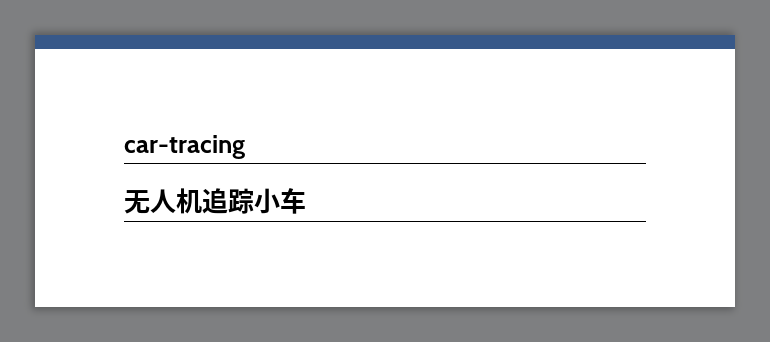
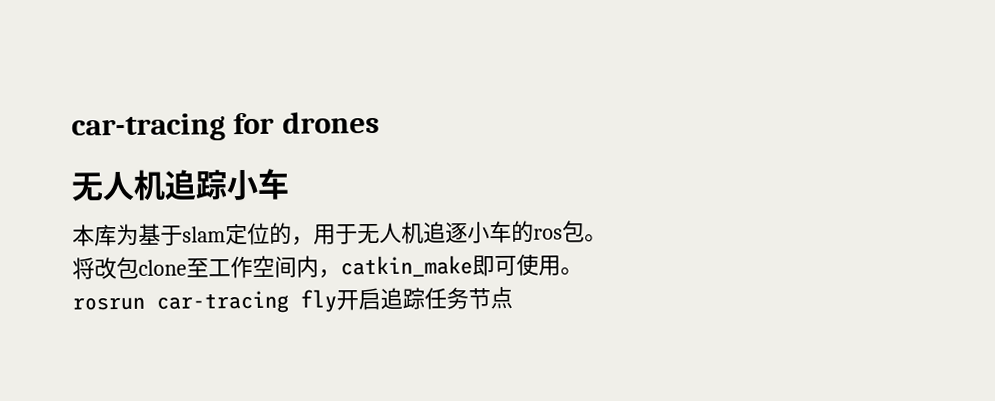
- car-tracing
+ car-tracing for drones
+ 本库为基于slam定位的，用于无人机追逐小车的ros包。
+ 将改包clone至工作空间内，catkin_make即可使用。
+ rosrun car-tracing fly开启追踪任务节点

